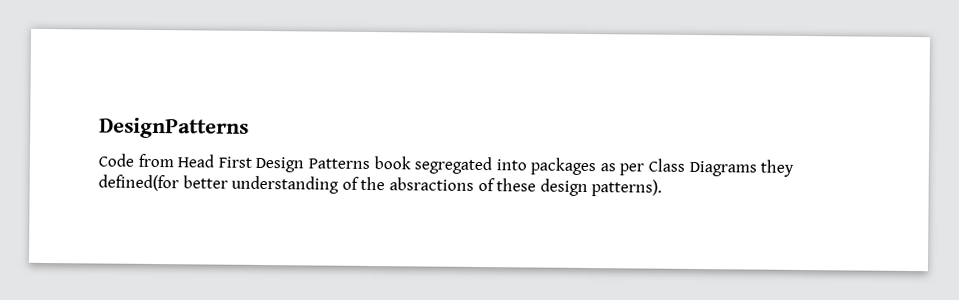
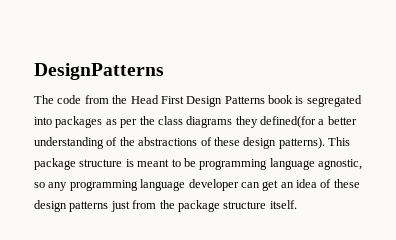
- Code from Head First Design Patterns book segregated into packages as per Class Diagrams they defined(for better understanding of the absractions of these design patterns).
+ The code from the Head First Design Patterns book is segregated into packages as per the class diagrams they defined(for a better understanding of the abstractions of these design patterns).
+ This package structure is meant to be programming language agnostic, so any programming language developer can get an idea of these design patterns just from the package structure itself.

